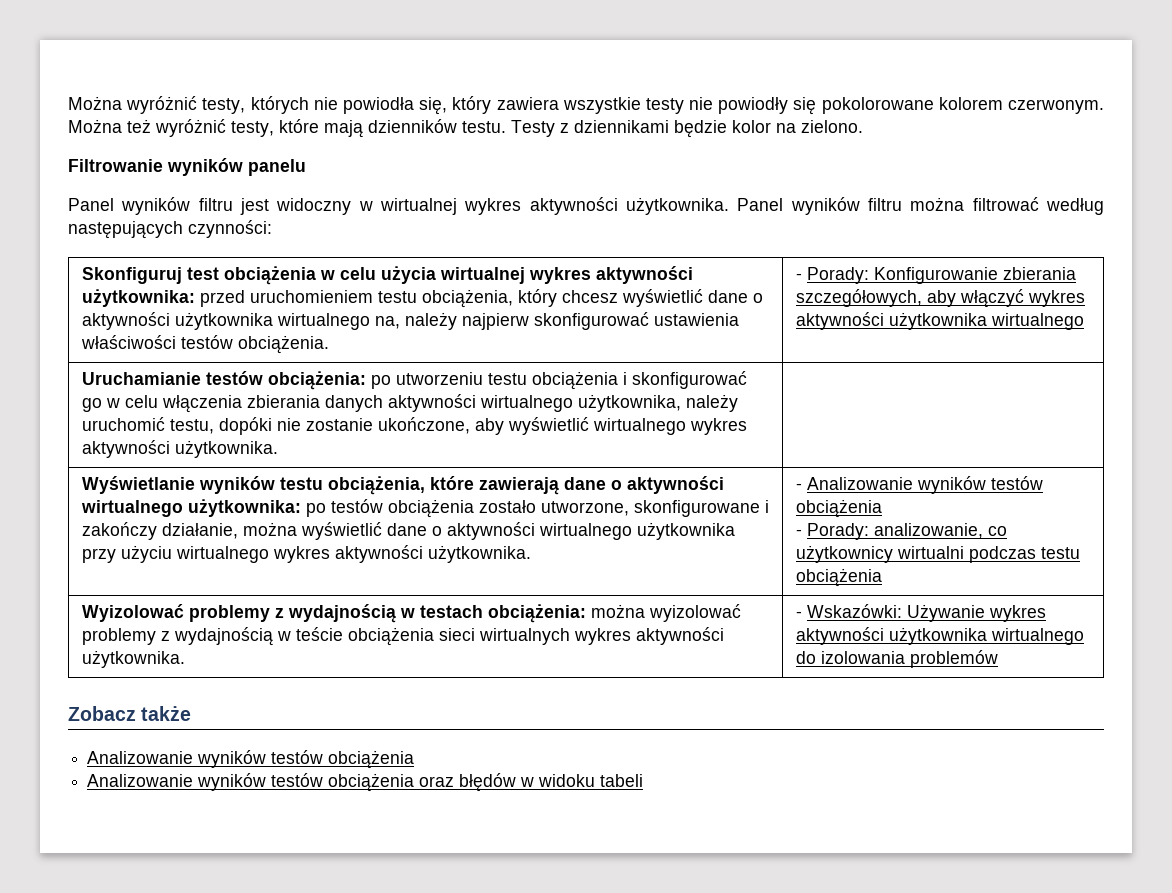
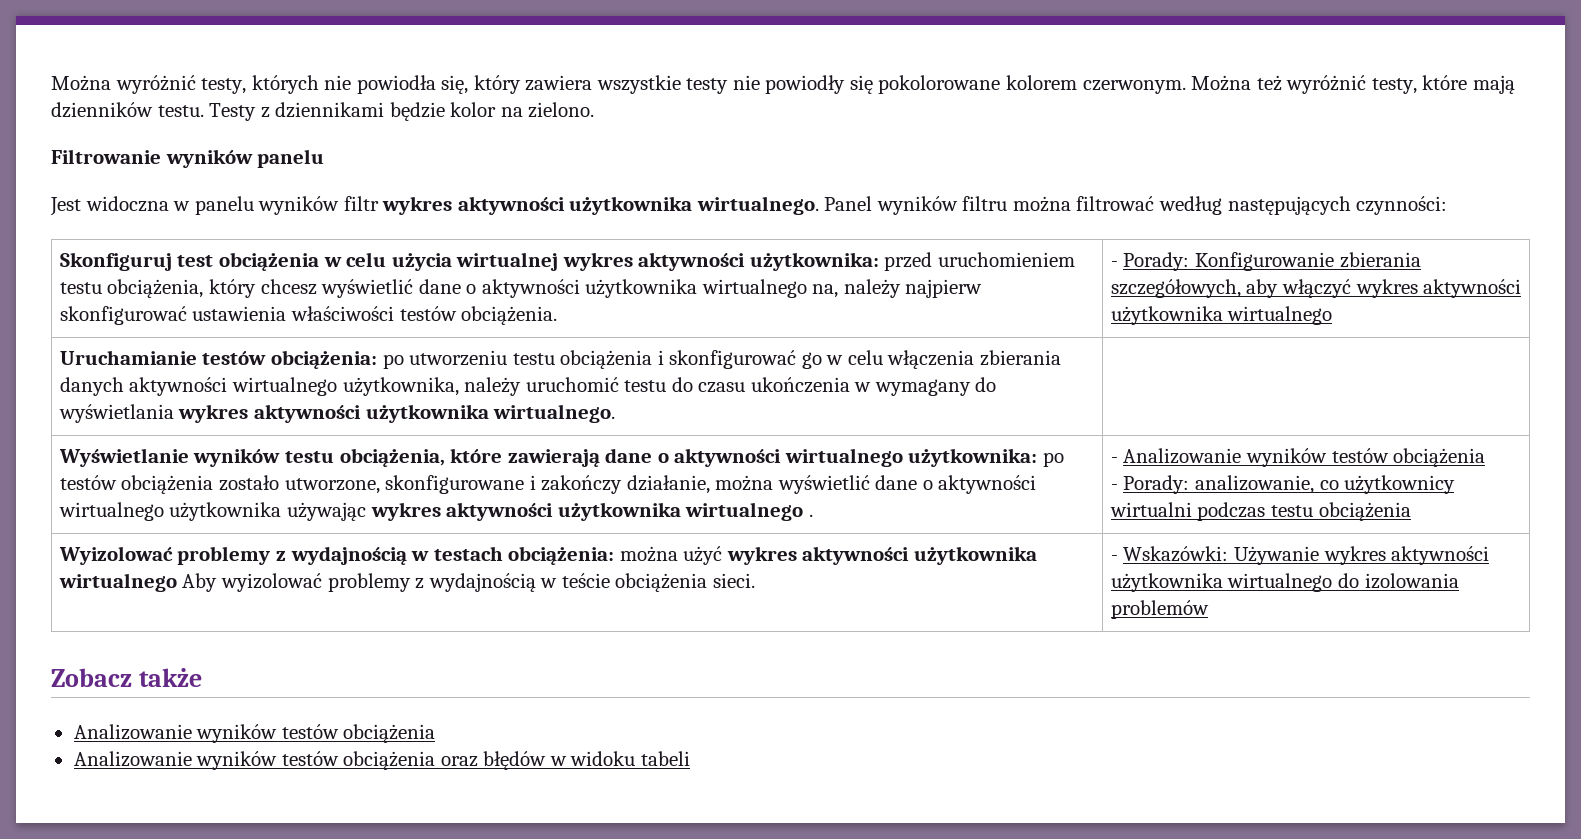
- Panel wyników filtru jest widoczny w wirtualnej wykres aktywności użytkownika.
+ Jest widoczna w panelu wyników filtr wykres aktywności użytkownika wirtualnego.
- Uruchamianie testów obciążenia: po utworzeniu testu obciążenia i skonfigurować go w celu włączenia zbierania danych aktywności wirtualnego użytkownika, należy uruchomić testu, dopóki nie zostanie ukończone, aby wyświetlić wirtualnego wykres aktywności użytkownika. |
+ Uruchamianie testów obciążenia: po utworzeniu testu obciążenia i skonfigurować go w celu włączenia zbierania danych aktywności wirtualnego użytkownika, należy uruchomić testu do czasu ukończenia w wymagany do wyświetlania wykres aktywności użytkownika wirtualnego. |
- Wyświetlanie wyników testu obciążenia, które zawierają dane o aktywności wirtualnego użytkownika: po testów obciążenia zostało utworzone, skonfigurowane i zakończy działanie, można wyświetlić dane o aktywności wirtualnego użytkownika przy użyciu wirtualnego wykres aktywności użytkownika.
+ Wyświetlanie wyników testu obciążenia, które zawierają dane o aktywności wirtualnego użytkownika: po testów obciążenia zostało utworzone, skonfigurowane i zakończy działanie, można wyświetlić dane o aktywności wirtualnego użytkownika używając wykres aktywności użytkownika wirtualnego .
- Wyizolować problemy z wydajnością w testach obciążenia: można wyizolować problemy z wydajnością w teście obciążenia sieci wirtualnych wykres aktywności użytkownika. | - Wskazówki: Używanie wykres aktywności użytkownika wirtualnego do izolowania problemów
+ Wyizolować problemy z wydajnością w testach obciążenia: można użyć wykres aktywności użytkownika wirtualnego Aby wyizolować problemy z wydajnością w teście obciążenia sieci. | - Wskazówki: Używanie wykres aktywności użytkownika wirtualnego do izolowania problemów

